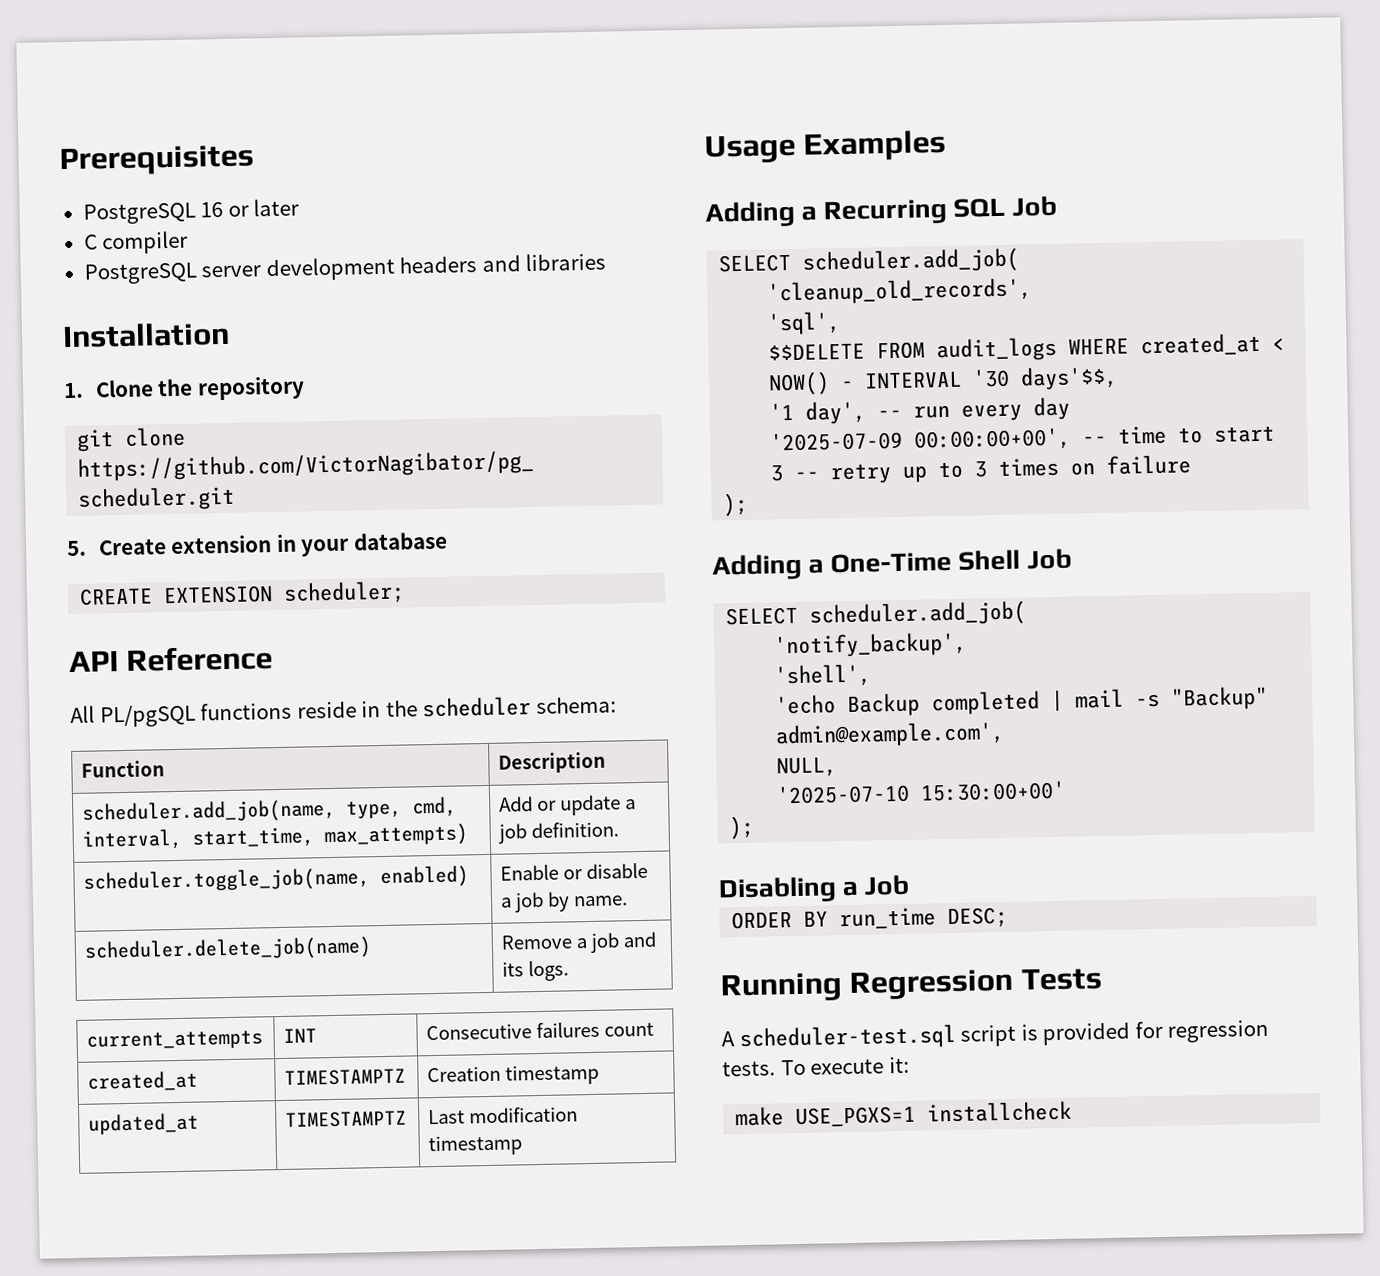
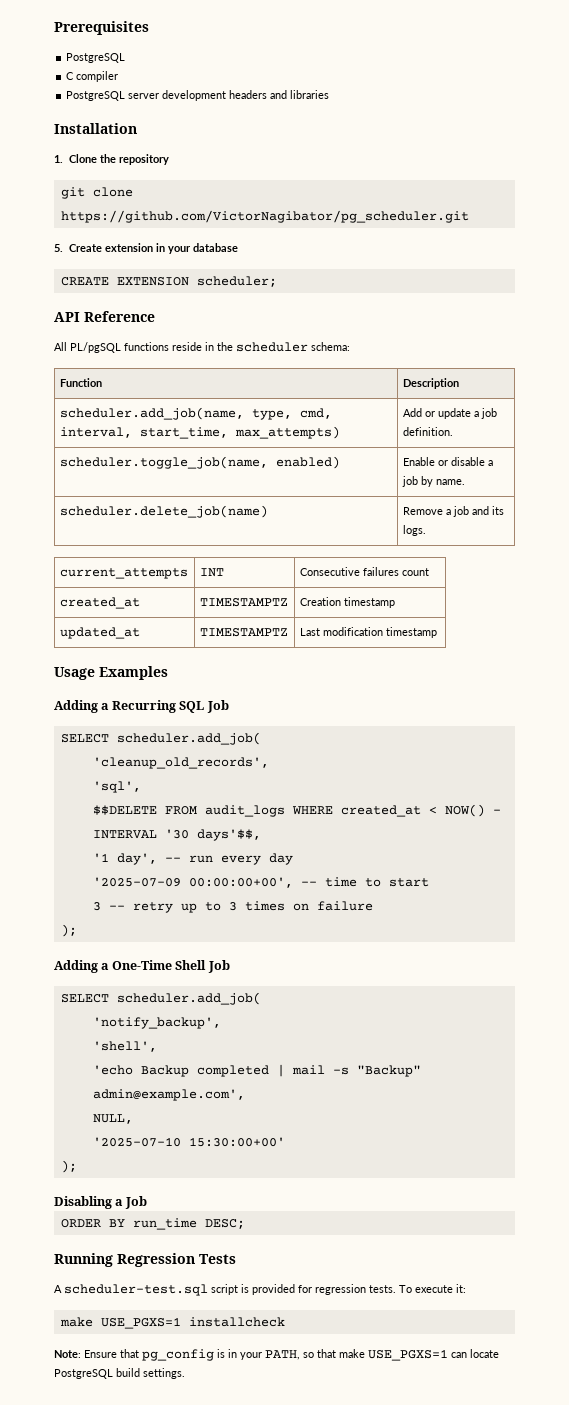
  Prerequisites
- PostgreSQL 16 or later
+ PostgreSQL
+ Note: Ensure that pg_config is in your PATH, so that make USE_PGXS=1 can locate PostgreSQL build settings.

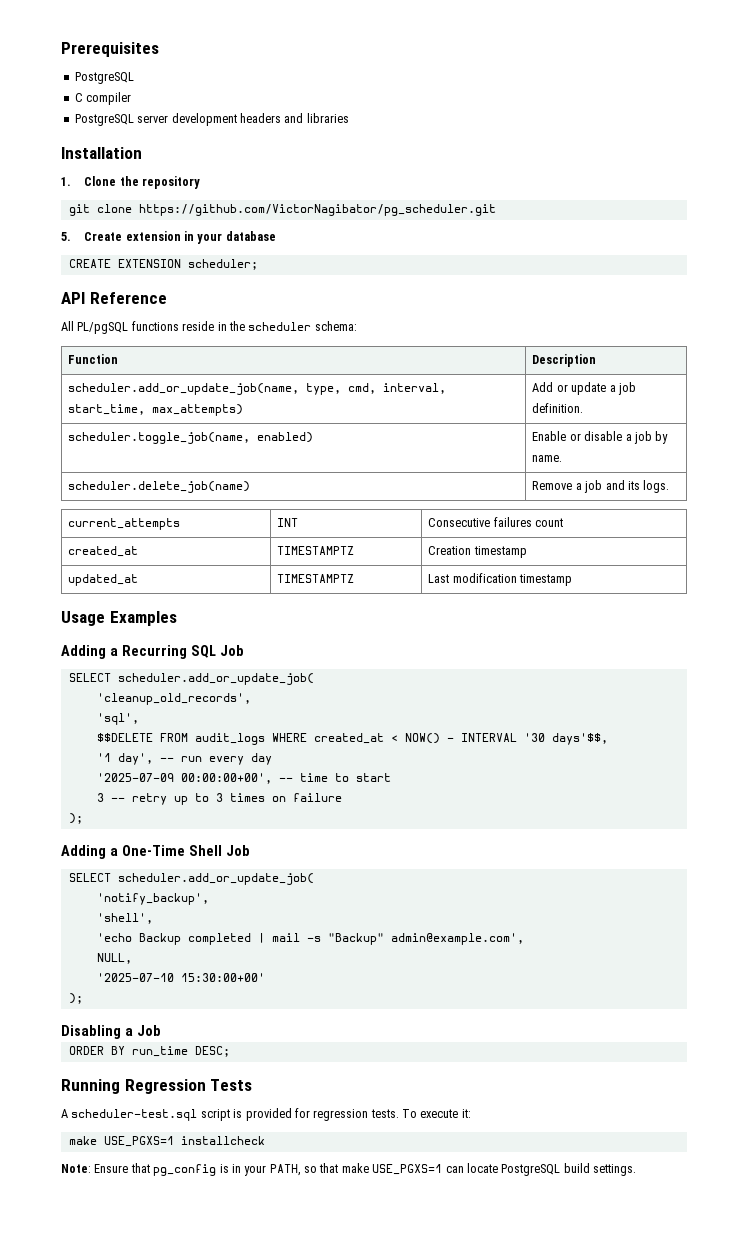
- scheduler.add_job(name, type, cmd, interval, start_time, max_attempts) | Add or update a job definition.
+ scheduler.add_or_update_job(name, type, cmd, interval, start_time, max_attempts) | Add or update a job definition.
  Adding a Recurring SQL Job
- SELECT scheduler.add_job(
+ SELECT scheduler.add_or_update_job(
  Adding a One-Time Shell Job
- SELECT scheduler.add_job(
+ SELECT scheduler.add_or_update_job(

